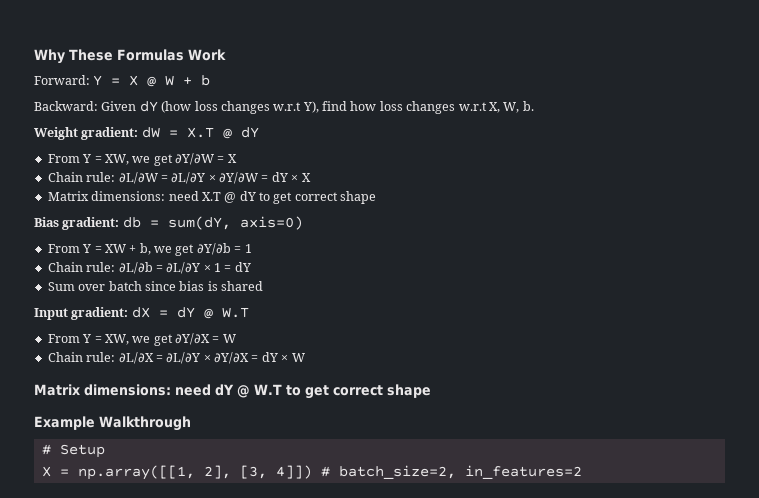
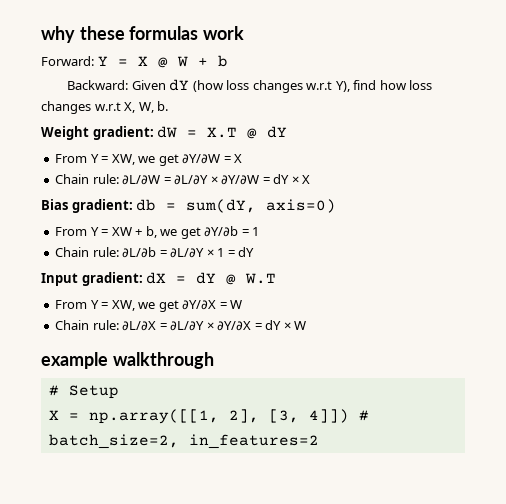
- Why These Formulas Work
+ why these formulas work
- Matrix dimensions: need X.T @ dY to get correct shape
- Sum over batch since bias is shared
- Matrix dimensions: need dY @ W.T to get correct shape
- Example Walkthrough
+ example walkthrough

